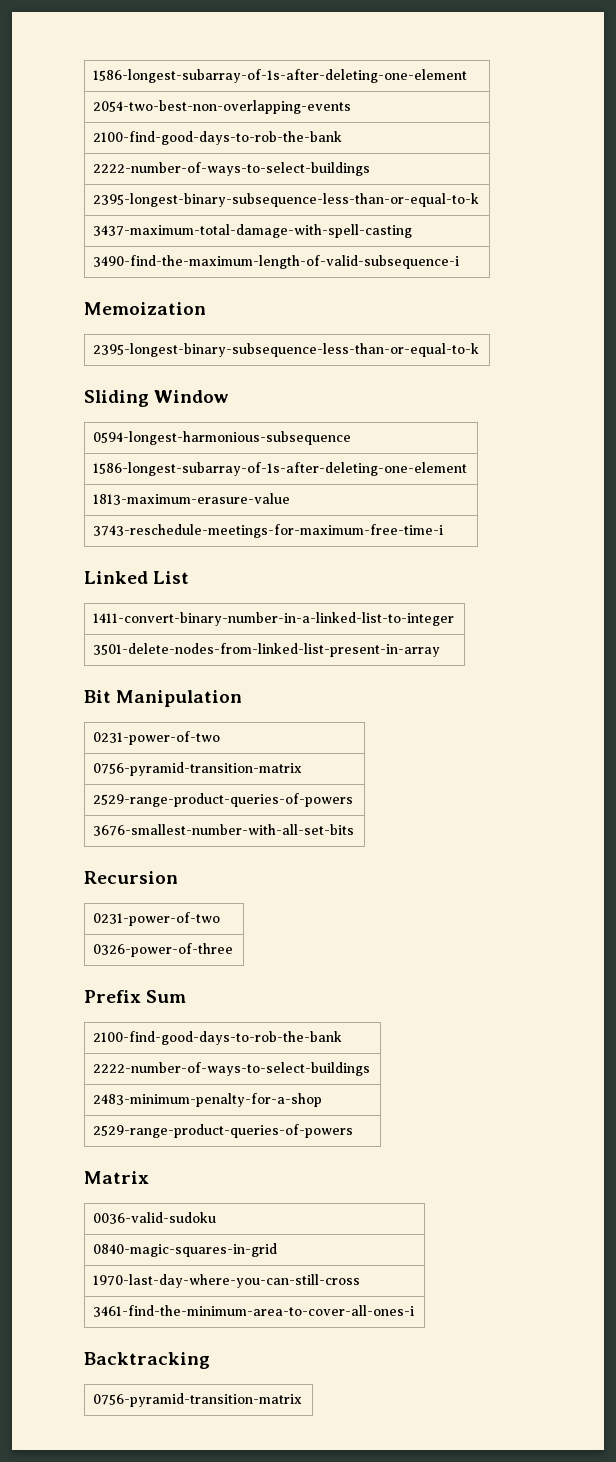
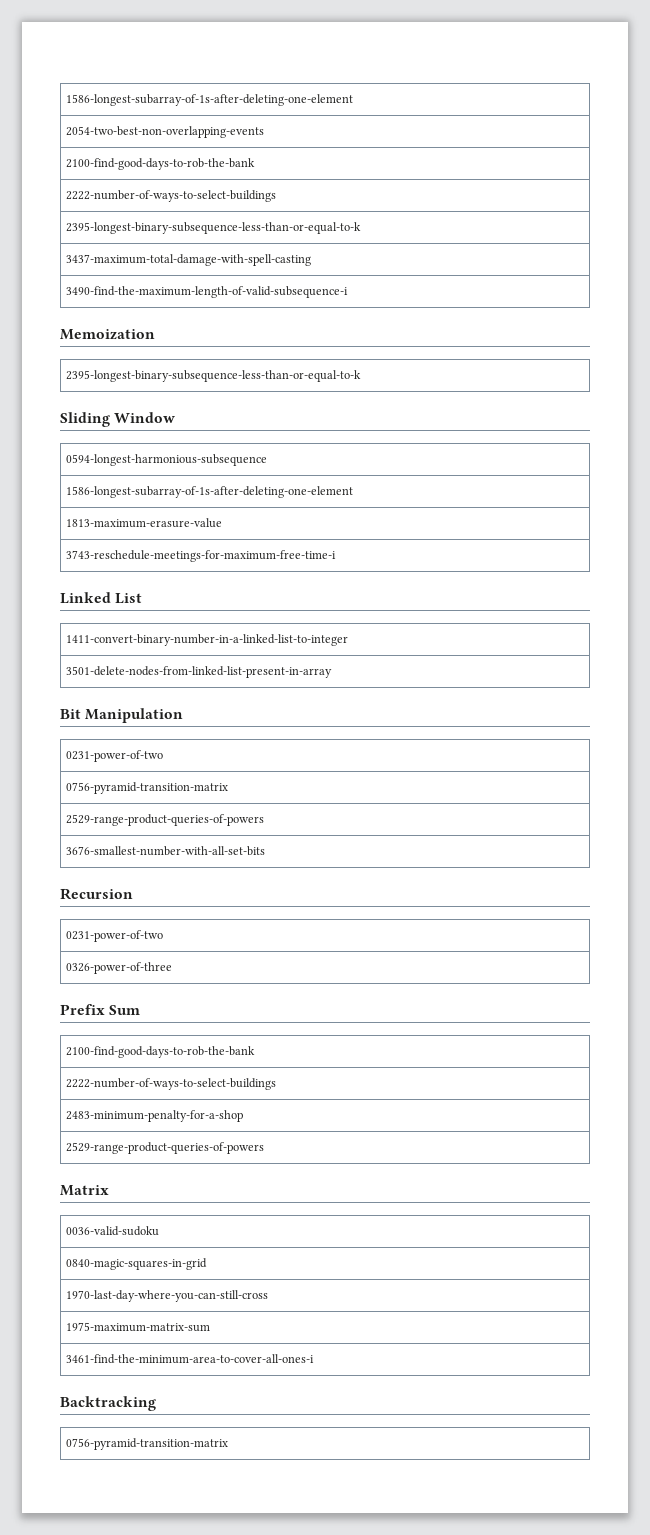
+ 1975-maximum-matrix-sum

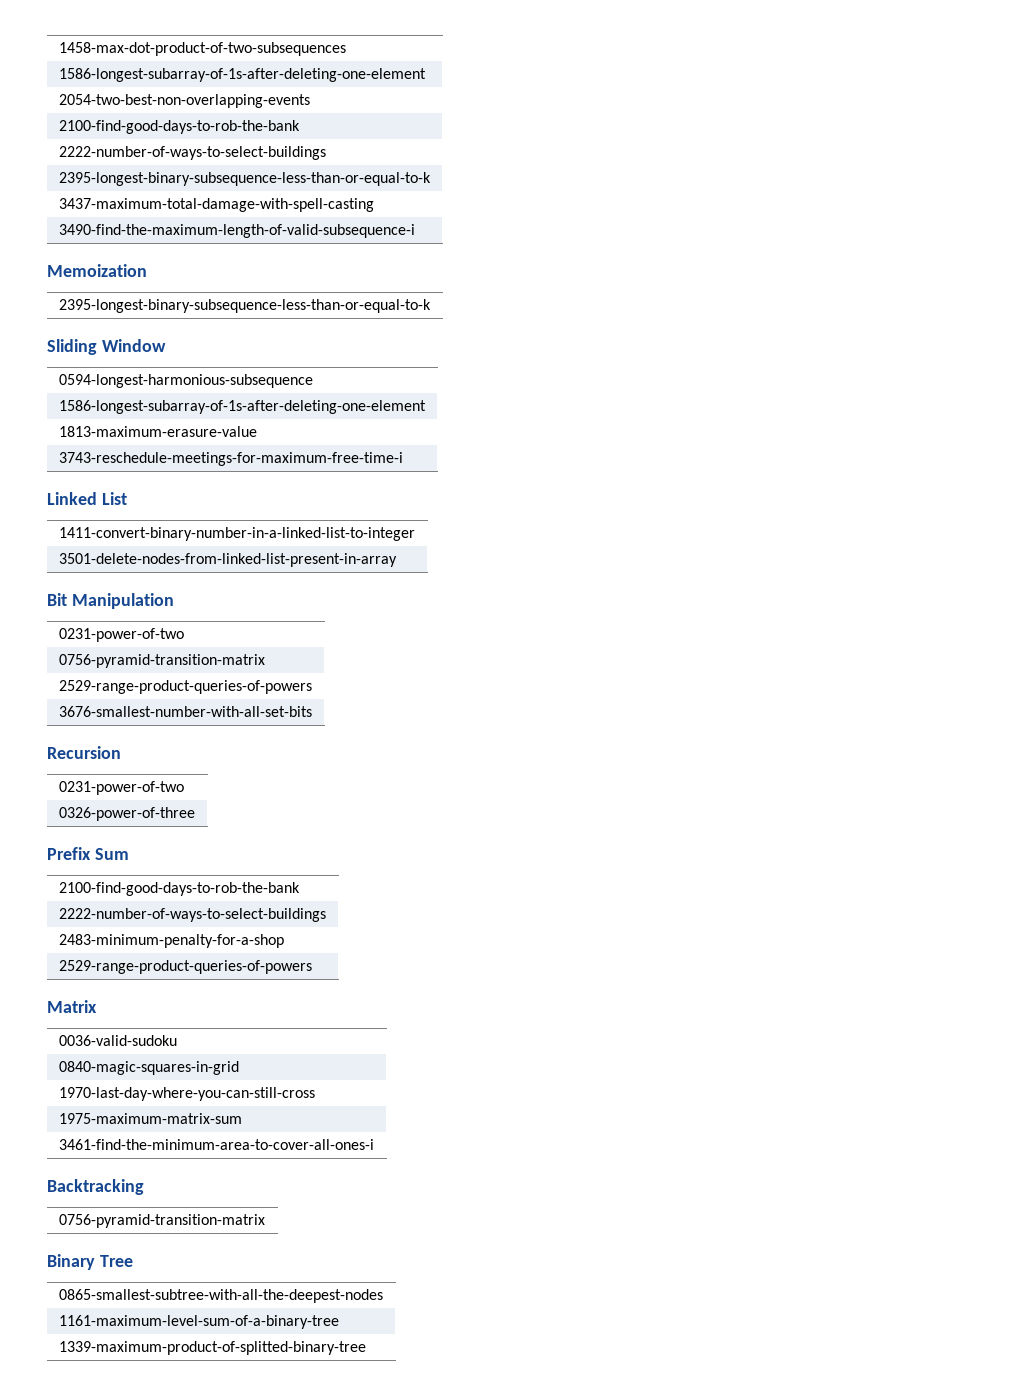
+ 1458-max-dot-product-of-two-subsequences
+ Binary Tree
+ 0865-smallest-subtree-with-all-the-deepest-nodes
+ 1161-maximum-level-sum-of-a-binary-tree
+ 1339-maximum-product-of-splitted-binary-tree

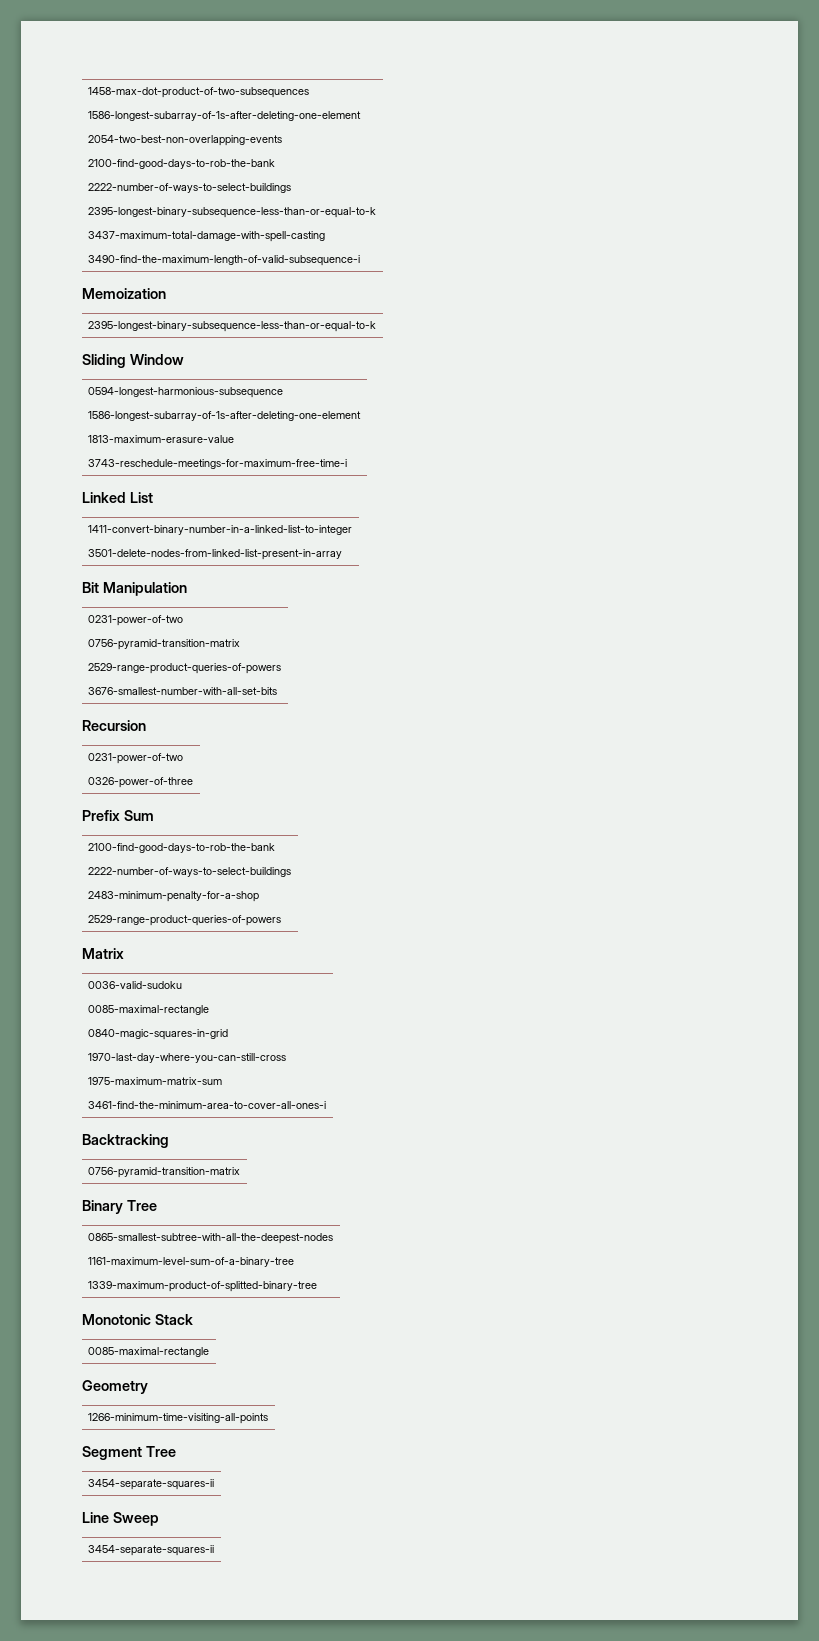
  0036-valid-sudoku
+ 0085-maximal-rectangle
+ Monotonic Stack
+ 0085-maximal-rectangle
+ Geometry
+ 1266-minimum-time-visiting-all-points
+ Segment Tree
+ 3454-separate-squares-ii
+ Line Sweep
+ 3454-separate-squares-ii

